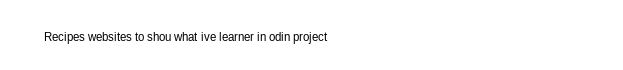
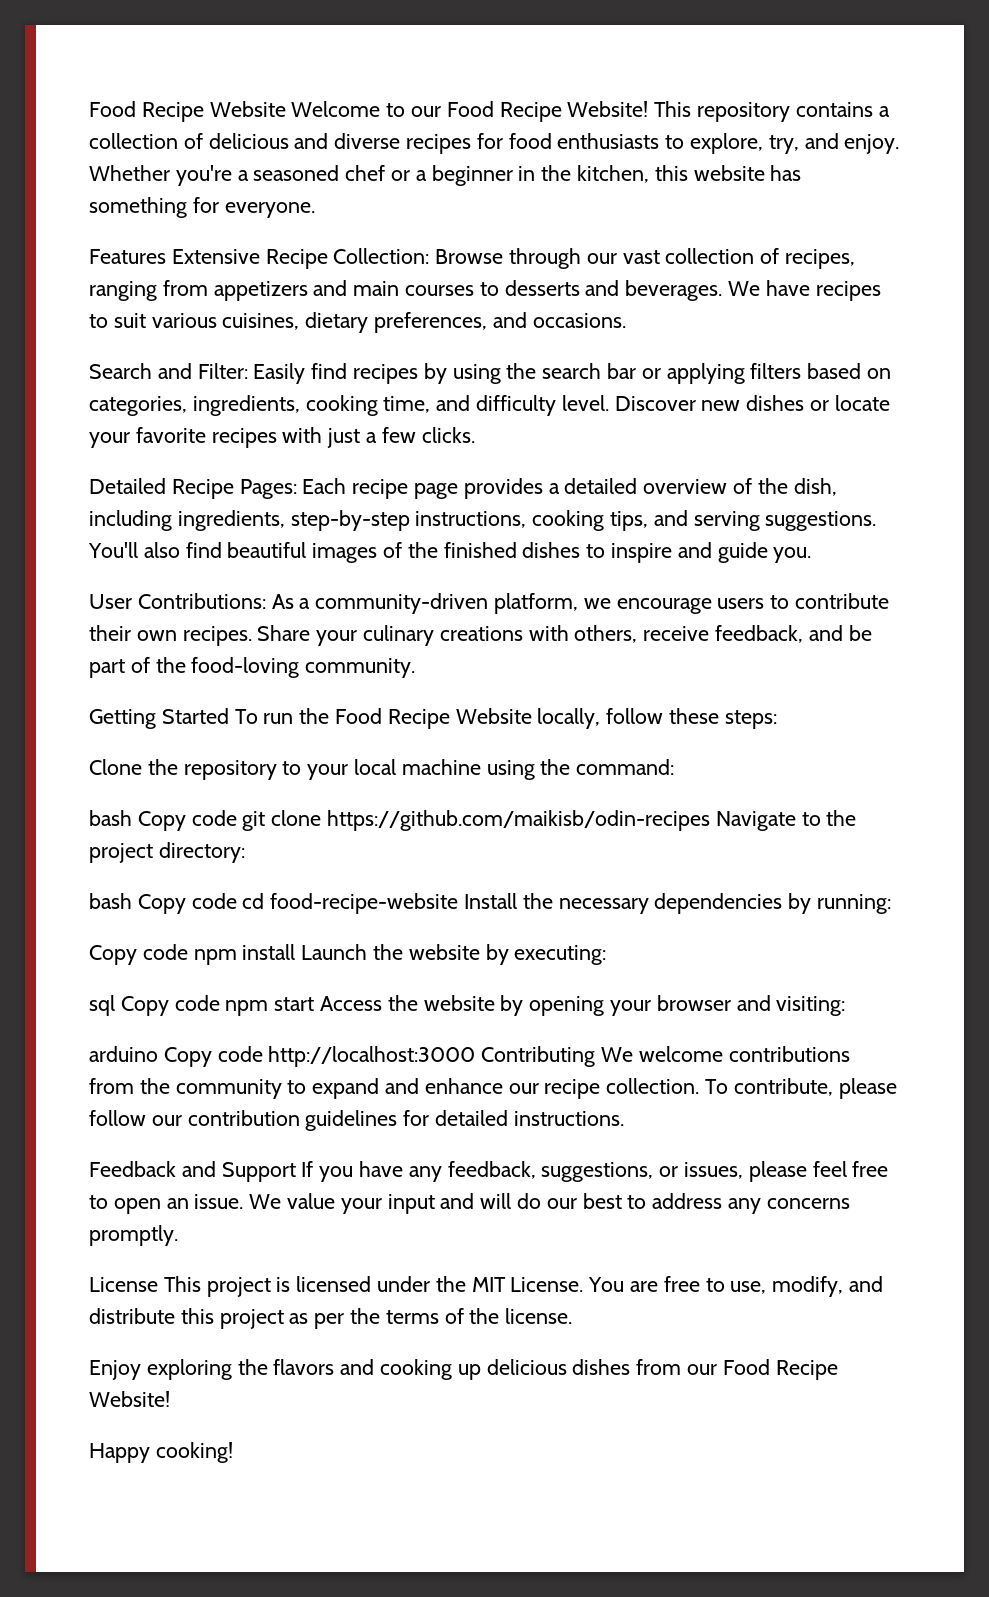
- Recipes websites to shou what ive learner in odin project
+ Food Recipe Website Welcome to our Food Recipe Website! This repository contains a collection of delicious and diverse recipes for food enthusiasts to explore, try, and enjoy. Whether you're a seasoned chef or a beginner in the kitchen, this website has something for everyone.
+ Features Extensive Recipe Collection: Browse through our vast collection of recipes, ranging from appetizers and main courses to desserts and beverages. We have recipes to suit various cuisines, dietary preferences, and occasions.
+ Search and Filter: Easily find recipes by using the search bar or applying filters based on categories, ingredients, cooking time, and difficulty level. Discover new dishes or locate your favorite recipes with just a few clicks.
+ Detailed Recipe Pages: Each recipe page provides a detailed overview of the dish, including ingredients, step-by-step instructions, cooking tips, and serving suggestions. You'll also find beautiful images of the finished dishes to inspire and guide you.
+ User Contributions: As a community-driven platform, we encourage users to contribute their own recipes. Share your culinary creations with others, receive feedback, and be part of the food-loving community.
+ Getting Started To run the Food Recipe Website locally, follow these steps:
+ Clone the repository to your local machine using the command:
+ bash Copy code git clone https://github.com/maikisb/odin-recipes Navigate to the project directory:
+ bash Copy code cd food-recipe-website Install the necessary dependencies by running:
+ Copy code npm install Launch the website by executing:
+ sql Copy code npm start Access the website by opening your browser and visiting:
+ arduino Copy code http://localhost:3000 Contributing We welcome contributions from the community to expand and enhance our recipe collection. To contribute, please follow our contribution guidelines for detailed instructions.
+ Feedback and Support If you have any feedback, suggestions, or issues, please feel free to open an issue. We value your input and will do our best to address any concerns promptly.
+ License This project is licensed under the MIT License. You are free to use, modify, and distribute this project as per the terms of the license.
+ Enjoy exploring the flavors and cooking up delicious dishes from our Food Recipe Website!
+ Happy cooking!

